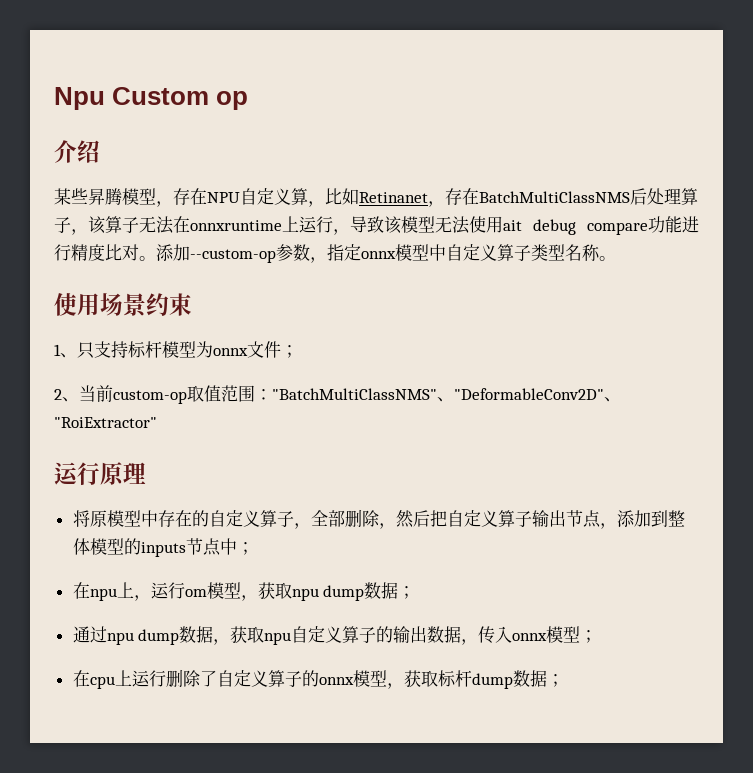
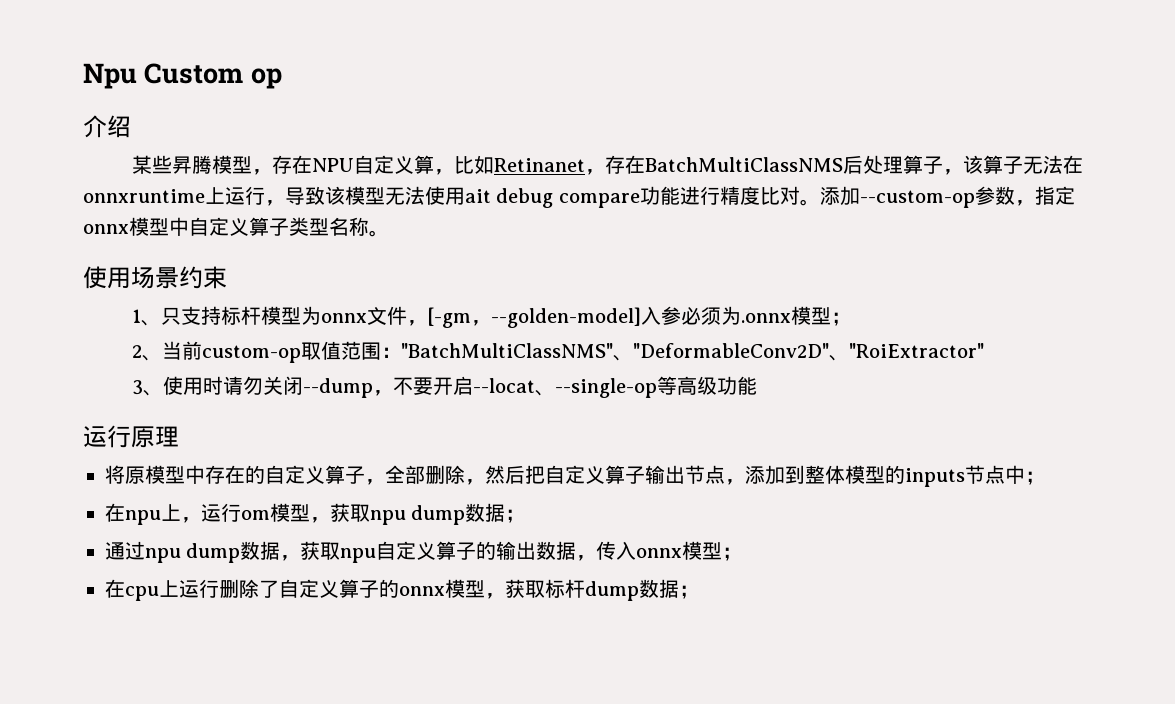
- 1、只支持标杆模型为onnx文件；
+ 1、只支持标杆模型为onnx文件，[-gm，--golden-model]入参必须为.onnx模型；
+ 3、使用时请勿关闭--dump，不要开启--locat、--single-op等高级功能

